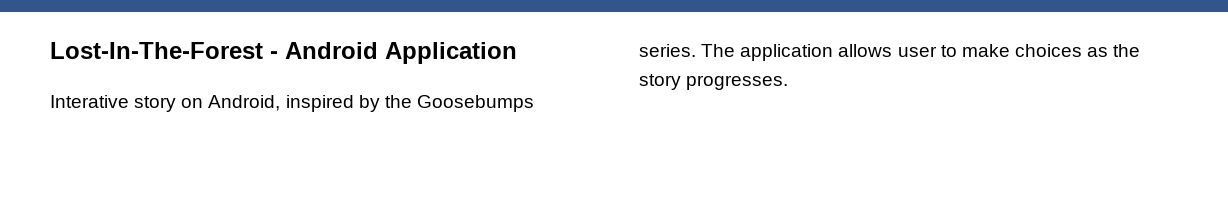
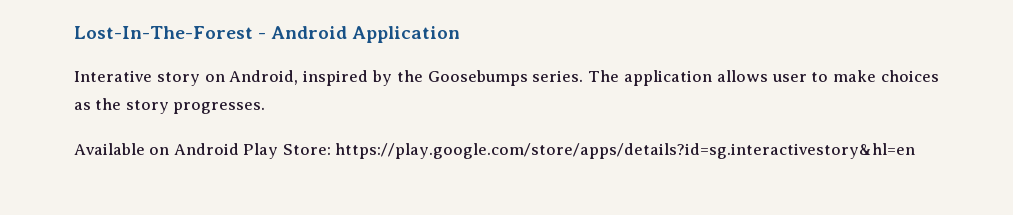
+ Available on Android Play Store: https://play.google.com/store/apps/details?id=sg.interactivestory&hl=en

